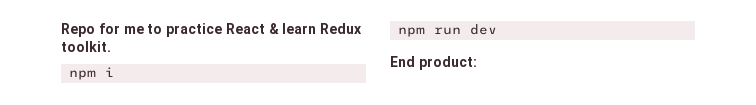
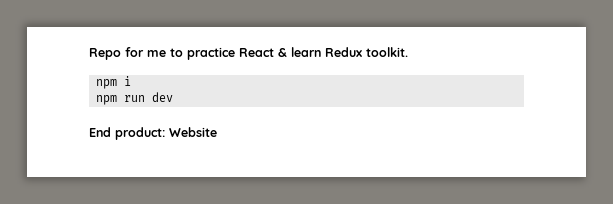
- End product:
+ End product: Website

